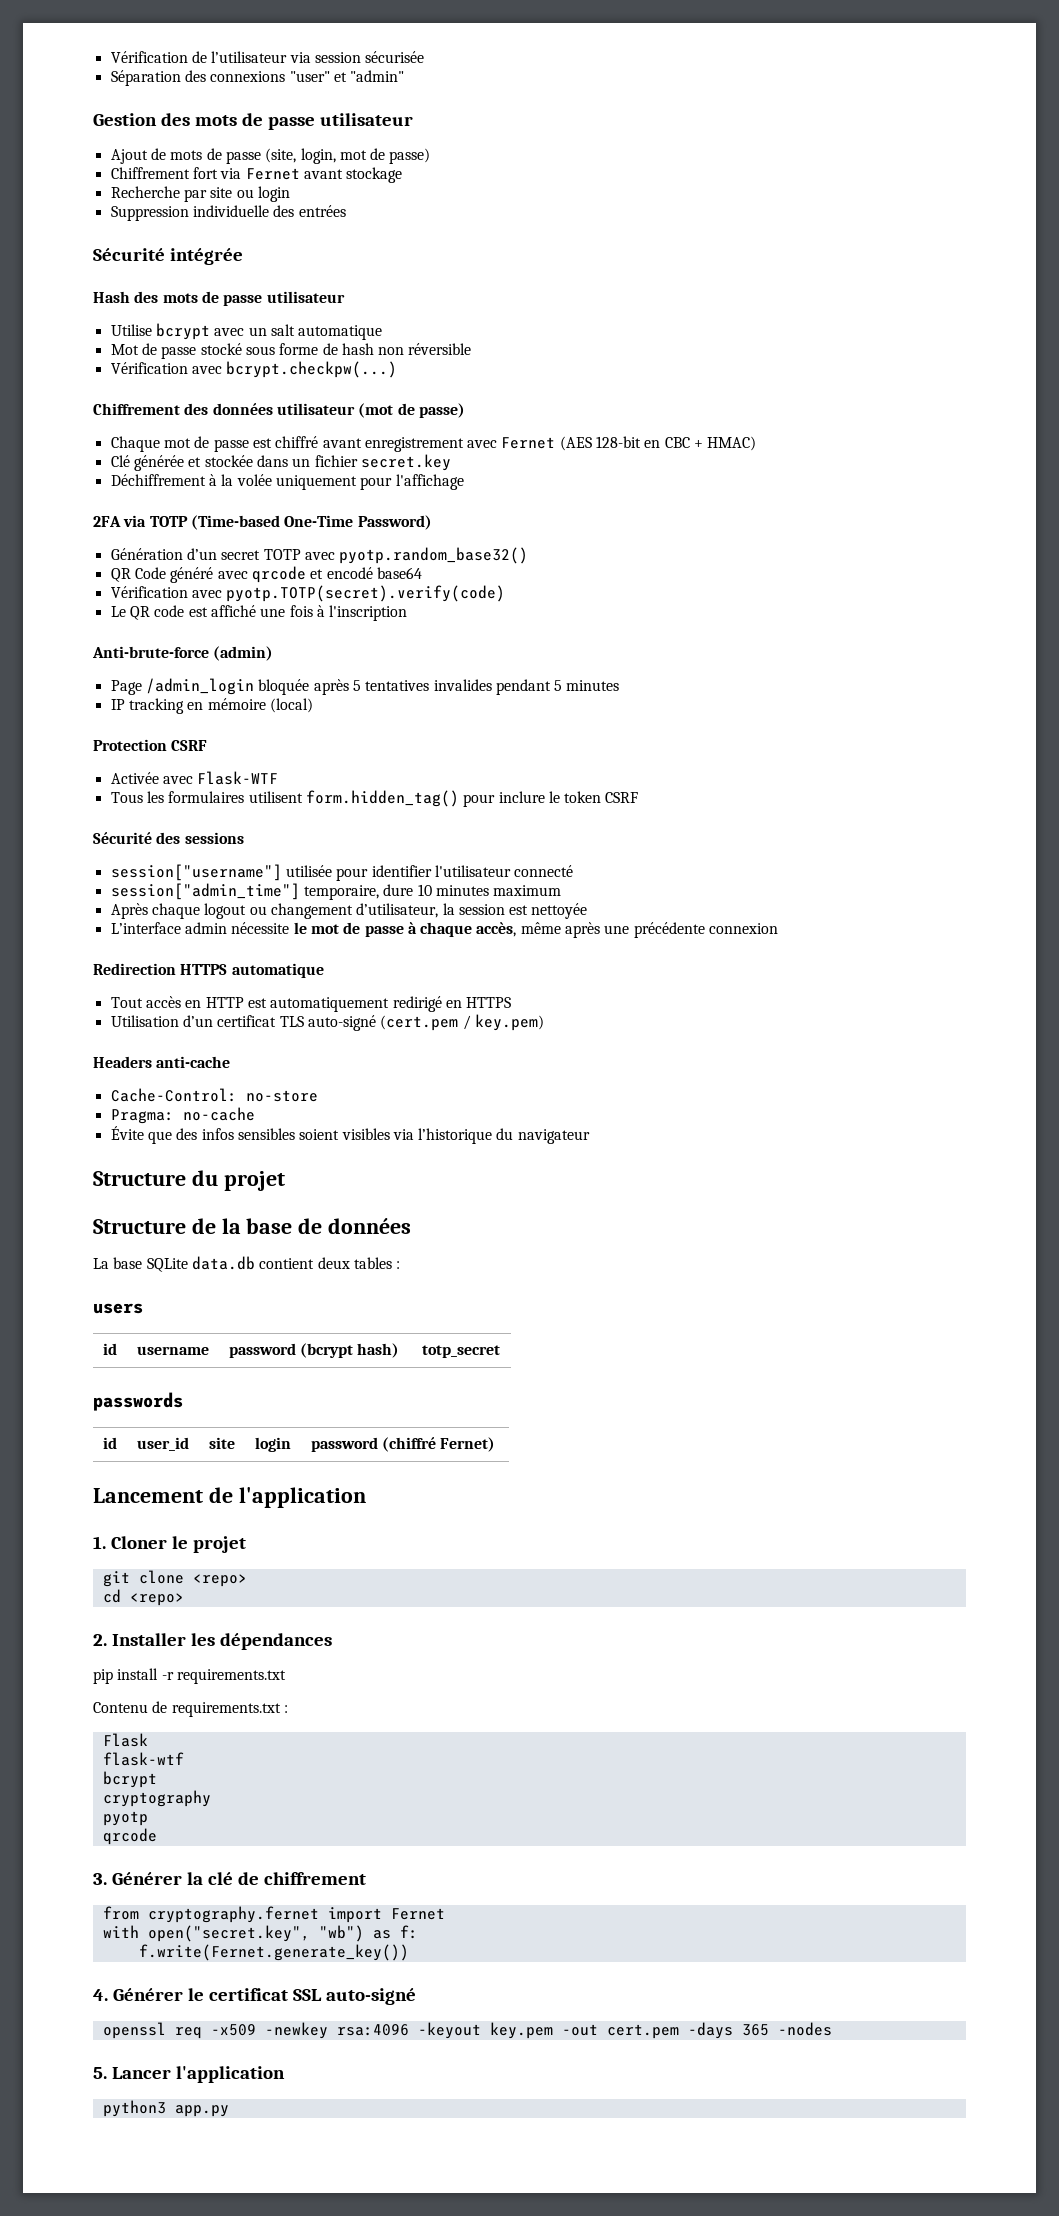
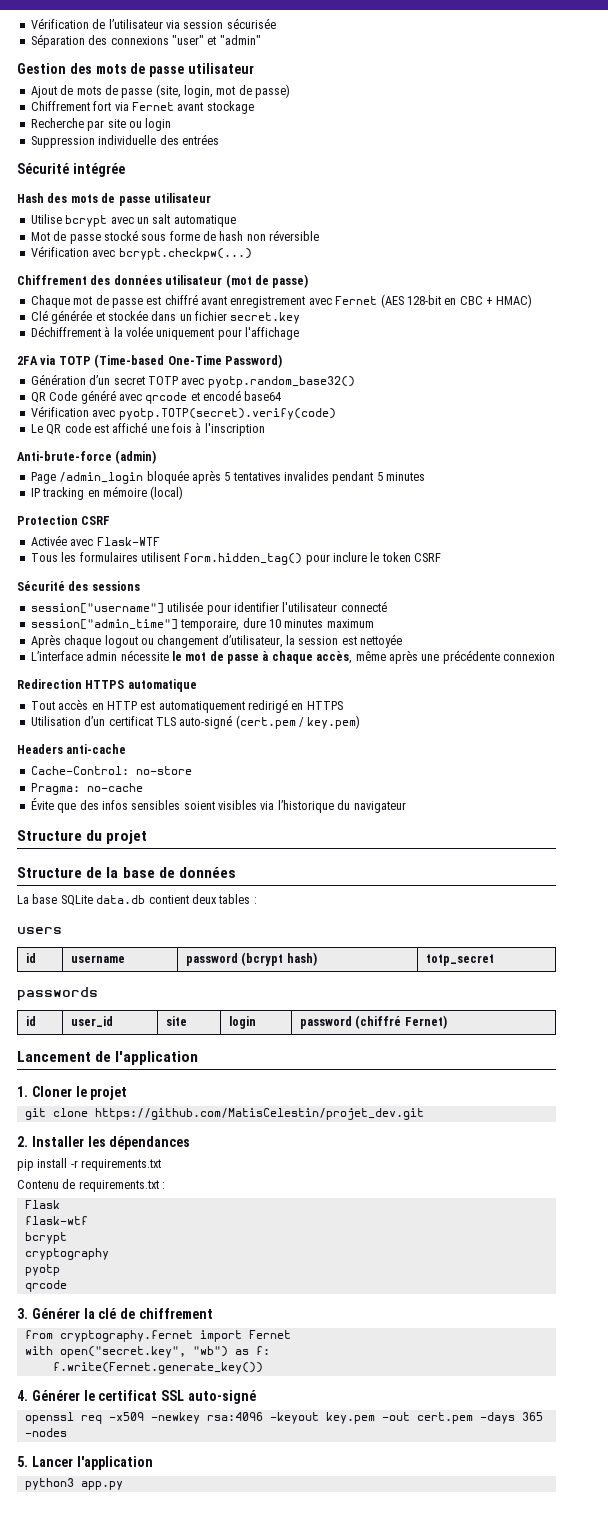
- git clone <repo>
- cd <repo>
+ git clone https://github.com/MatisCelestin/projet_dev.git

